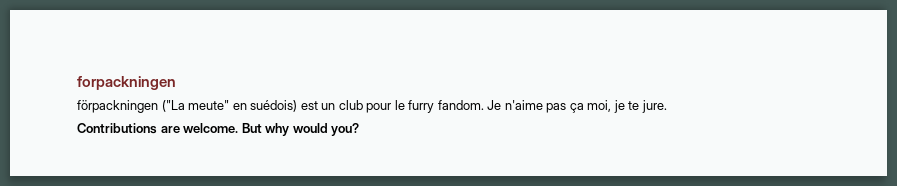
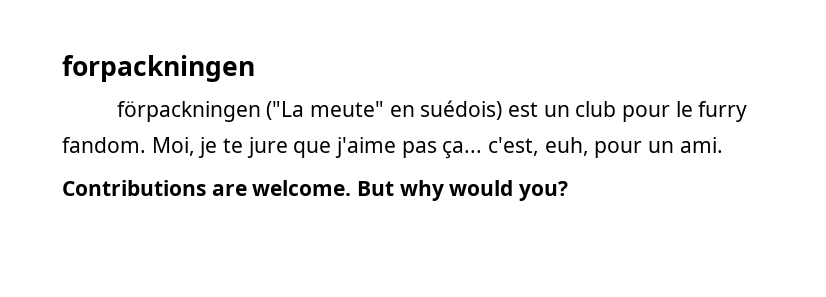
- Je n'aime pas ça moi, je te jure.
+ Moi, je te jure que j'aime pas ça... c'est, euh, pour un ami.

